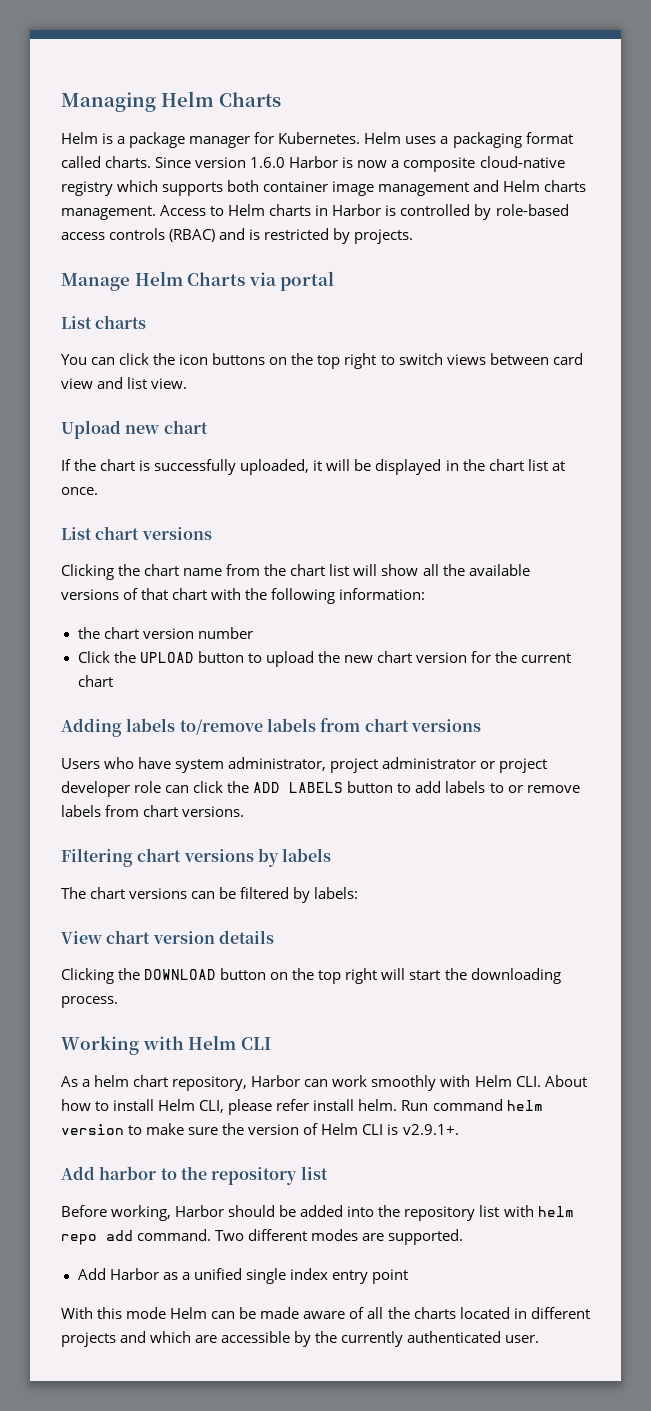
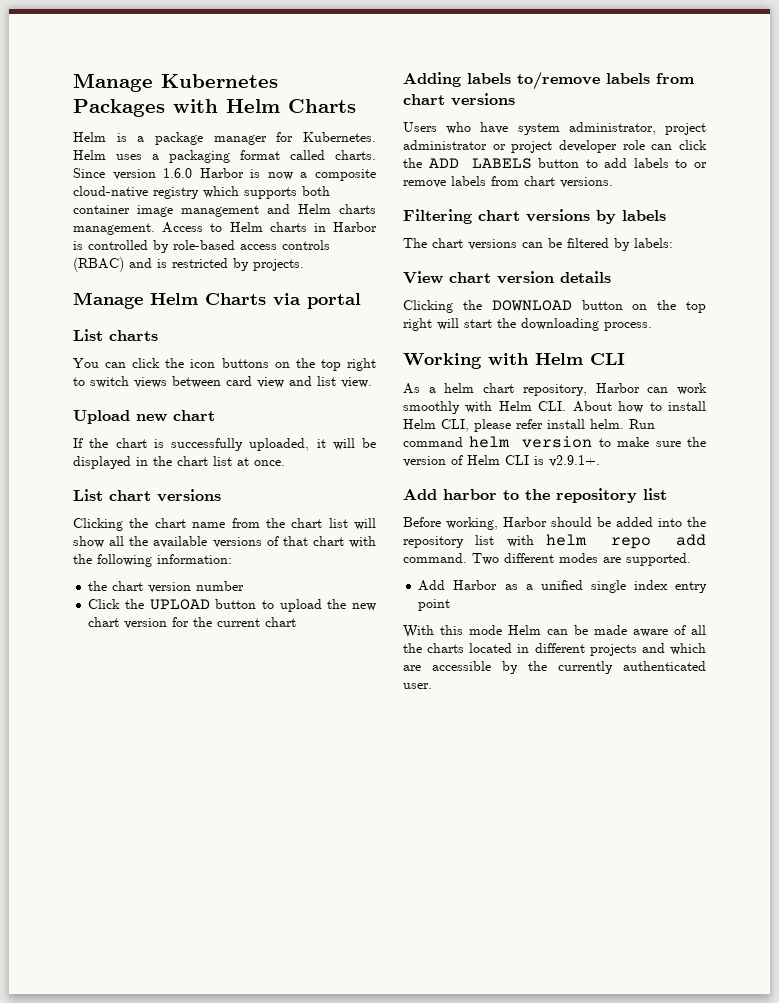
- Managing Helm Charts
+ Manage Kubernetes Packages with Helm Charts

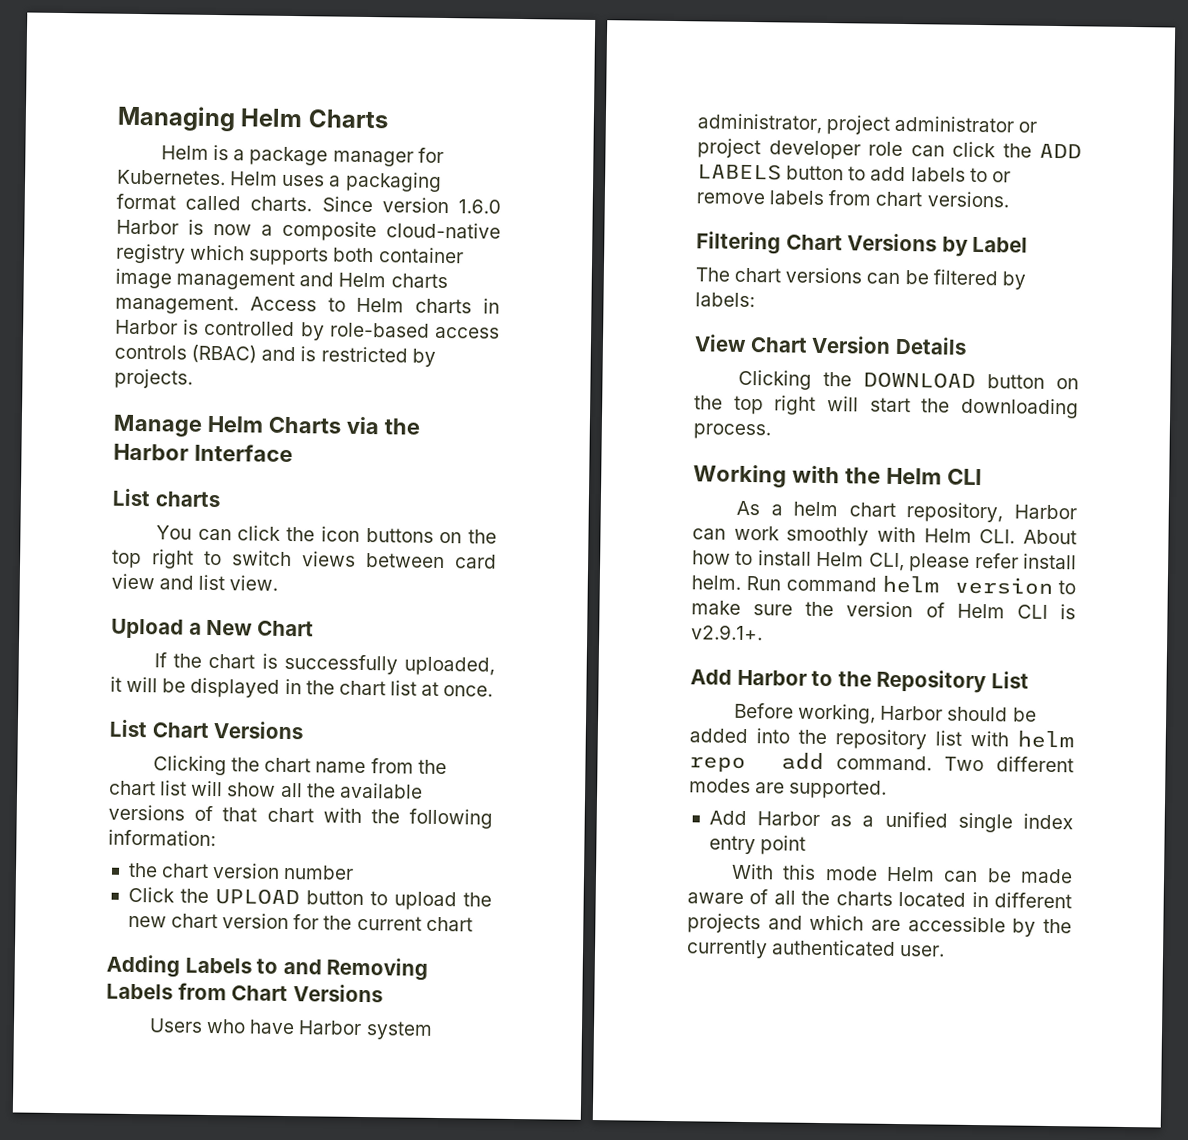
- Manage Kubernetes Packages with Helm Charts
+ Managing Helm Charts
- Manage Helm Charts via portal
+ Manage Helm Charts via the Harbor Interface
- Upload new chart
+ Upload a New Chart
- List chart versions
+ List Chart Versions
- Adding labels to/remove labels from chart versions
+ Adding Labels to and Removing Labels from Chart Versions
- Users who have system administrator, project administrator or project developer role can click the ADD LABELS button to add labels to or remove labels from chart versions.
+ Users who have Harbor system administrator, project administrator or project developer role can click the ADD LABELS button to add labels to or remove labels from chart versions.
- Filtering chart versions by labels
+ Filtering Chart Versions by Label
- View chart version details
+ View Chart Version Details
- Working with Helm CLI
+ Working with the Helm CLI
- Add harbor to the repository list
+ Add Harbor to the Repository List

